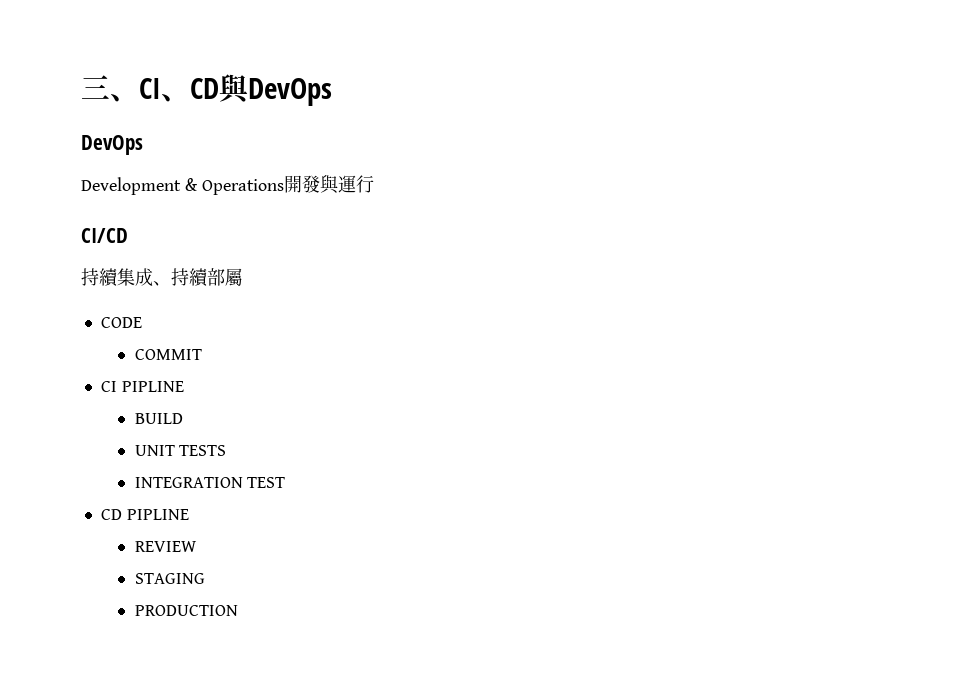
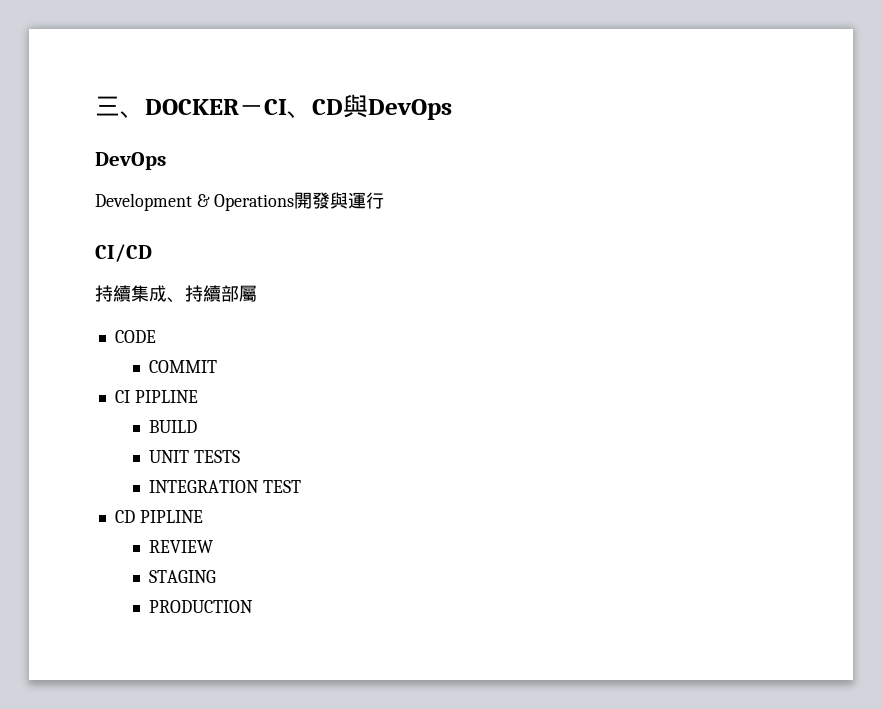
- 三、CI、CD與DevOps
+ 三、DOCKER－CI、CD與DevOps

